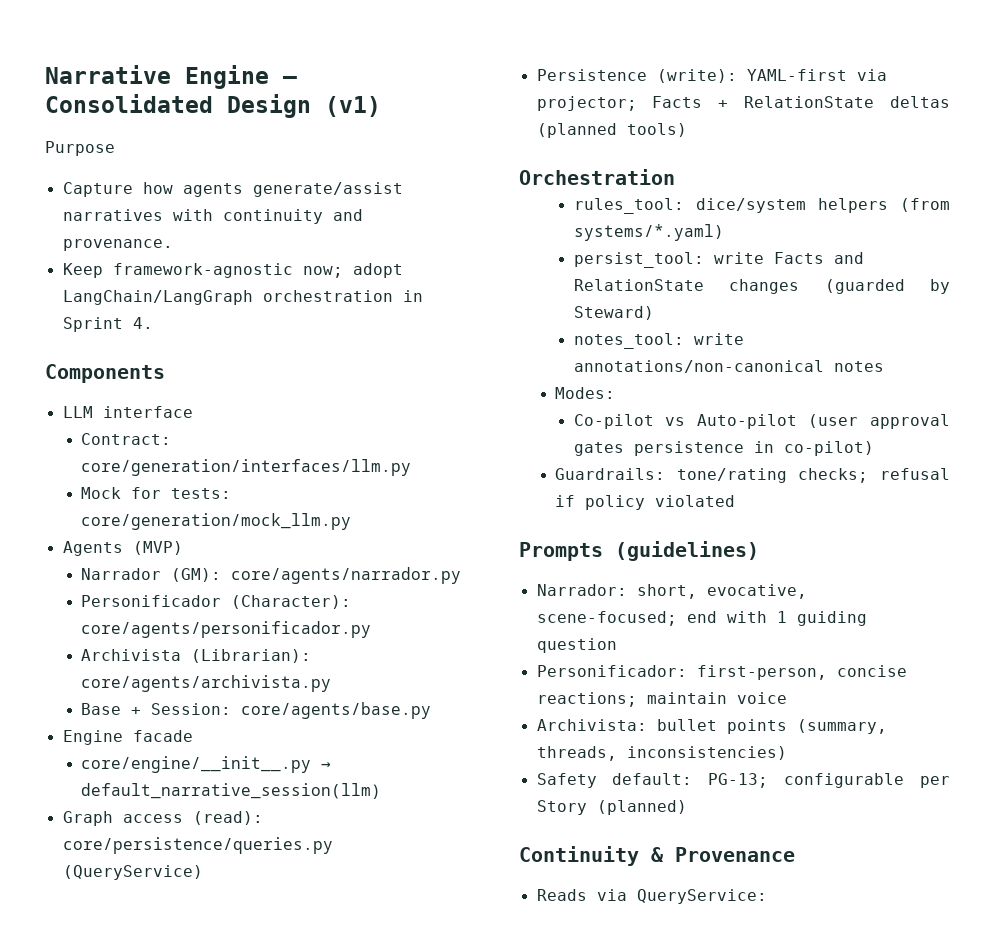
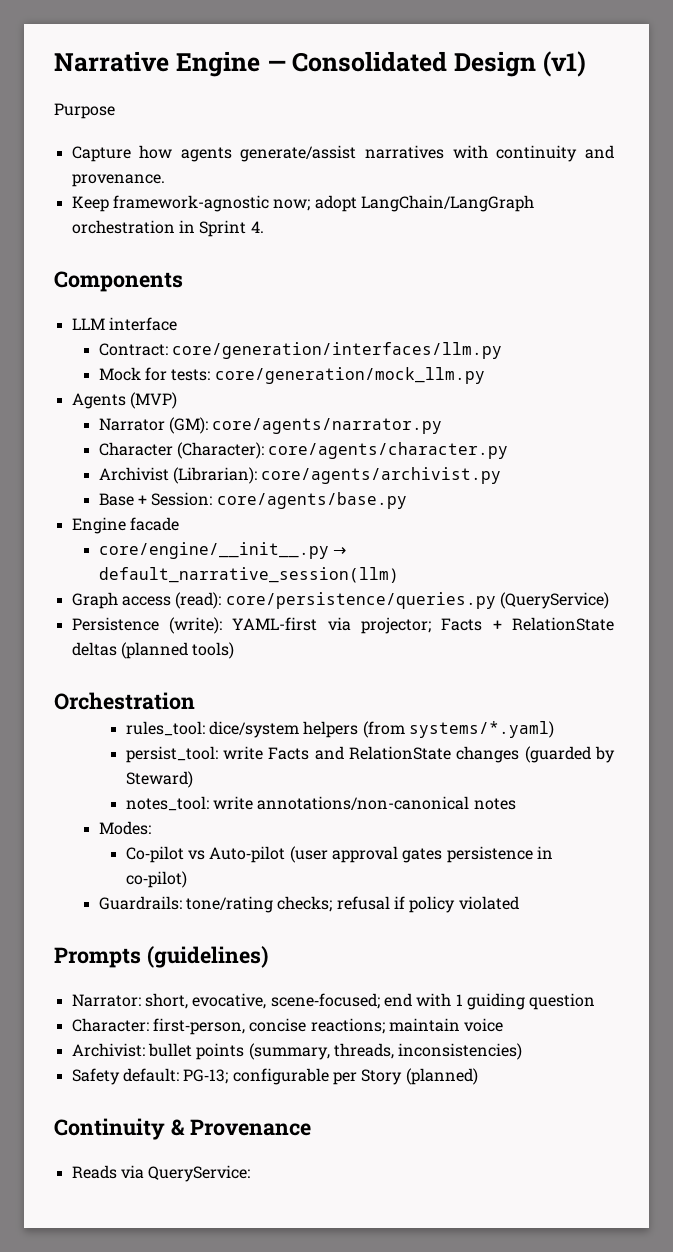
- Narrador (GM): core/agents/narrador.py
- Personificador (Character): core/agents/personificador.py
- Archivista (Librarian): core/agents/archivista.py
+ Narrator (GM): core/agents/narrator.py
+ Character (Character): core/agents/character.py
+ Archivist (Librarian): core/agents/archivist.py
- Narrador: short, evocative, scene‑focused; end with 1 guiding question
+ Narrator: short, evocative, scene‑focused; end with 1 guiding question
- Personificador: first‑person, concise reactions; maintain voice
+ Character: first‑person, concise reactions; maintain voice
- Archivista: bullet points (summary, threads, inconsistencies)
+ Archivist: bullet points (summary, threads, inconsistencies)

